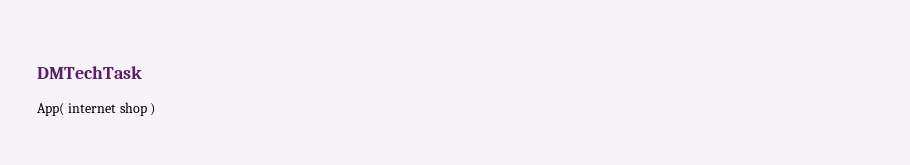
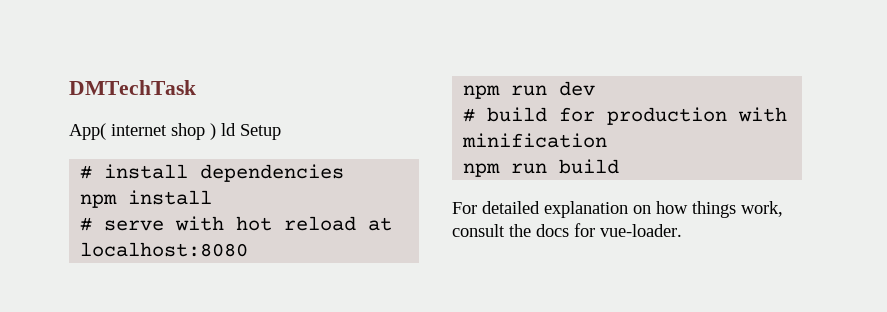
- App( internet shop )
+ App( internet shop ) ld Setup
+ # install dependencies
+ npm install
+ # serve with hot reload at localhost:8080
+ npm run dev
+ # build for production with minification
+ npm run build
+ For detailed explanation on how things work, consult the docs for vue-loader.

